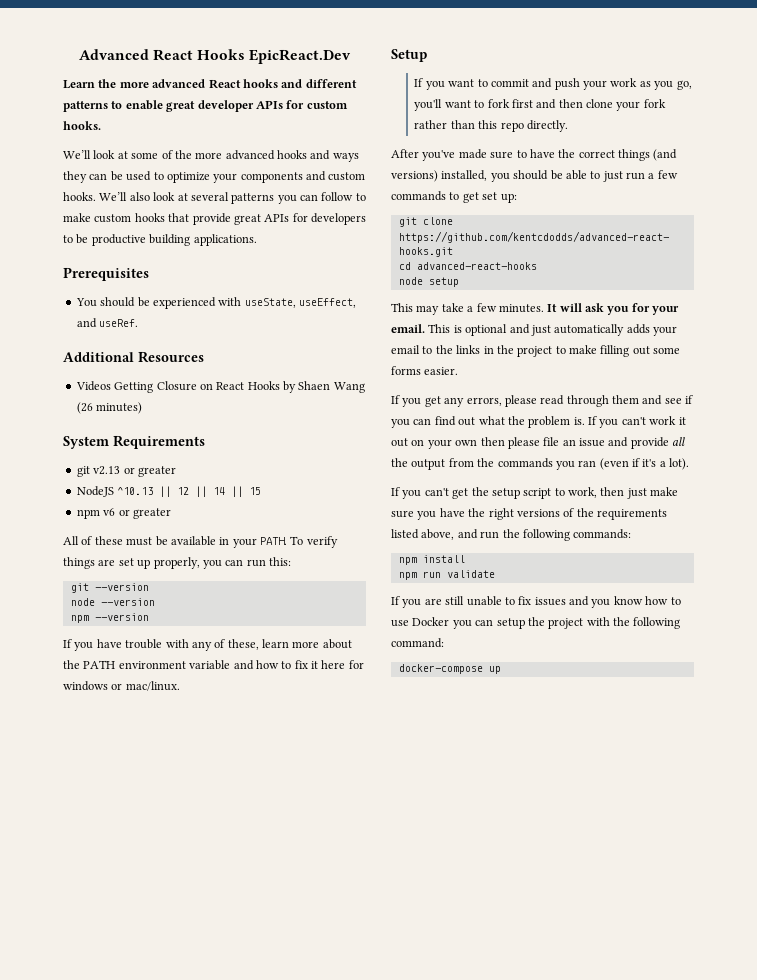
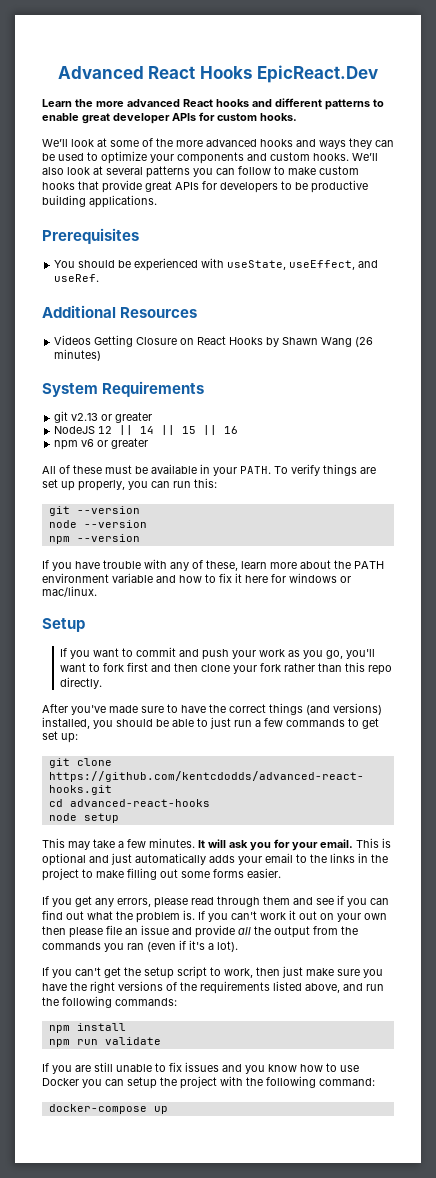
- Videos Getting Closure on React Hooks by Shaen Wang (26 minutes)
+ Videos Getting Closure on React Hooks by Shawn Wang (26 minutes)
- NodeJS ^10.13 || 12 || 14 || 15
+ NodeJS 12 || 14 || 15 || 16

